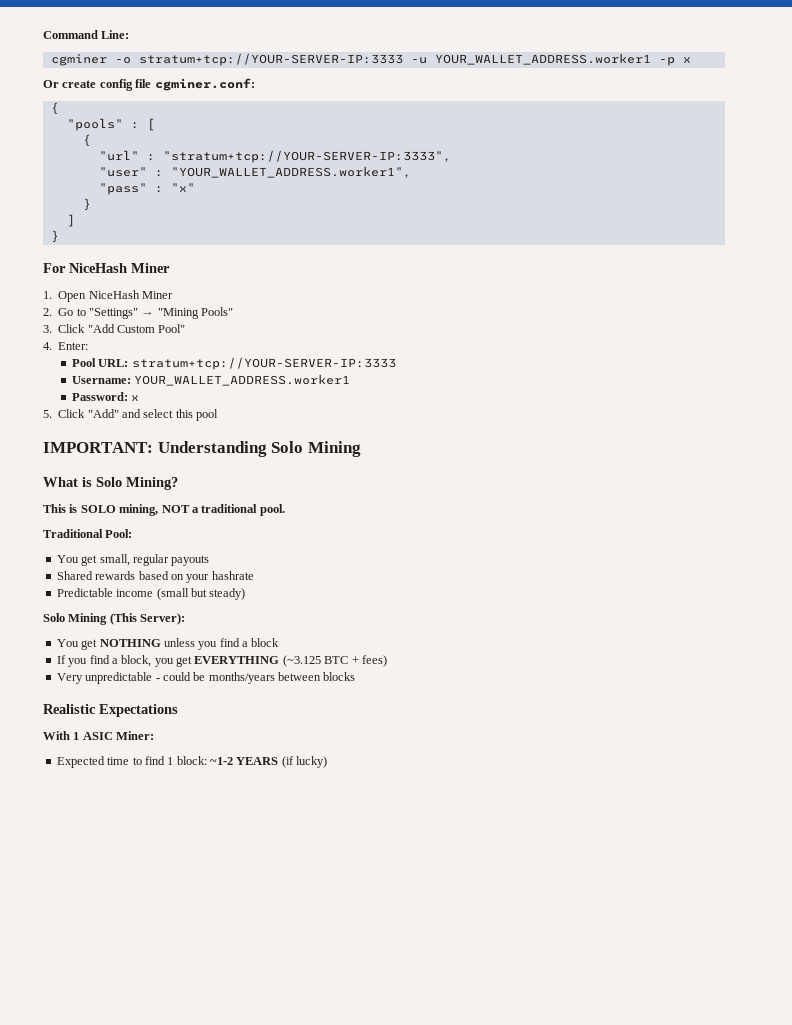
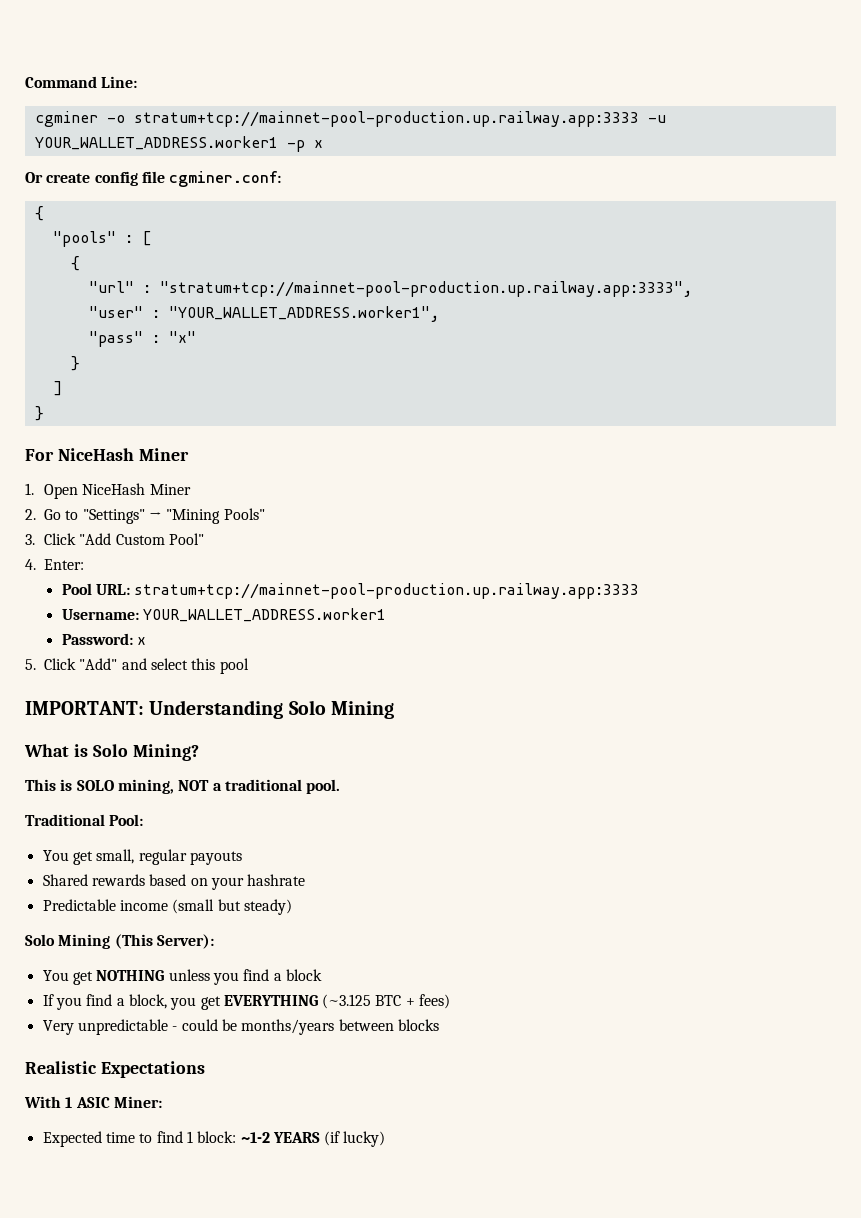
- cgminer -o stratum+tcp://YOUR-SERVER-IP:3333 -u YOUR_WALLET_ADDRESS.worker1 -p x
+ cgminer -o stratum+tcp://mainnet-pool-production.up.railway.app:3333 -u YOUR_WALLET_ADDRESS.worker1 -p x
- "url" : "stratum+tcp://YOUR-SERVER-IP:3333",
+ "url" : "stratum+tcp://mainnet-pool-production.up.railway.app:3333",
- Pool URL: stratum+tcp://YOUR-SERVER-IP:3333
+ Pool URL: stratum+tcp://mainnet-pool-production.up.railway.app:3333

